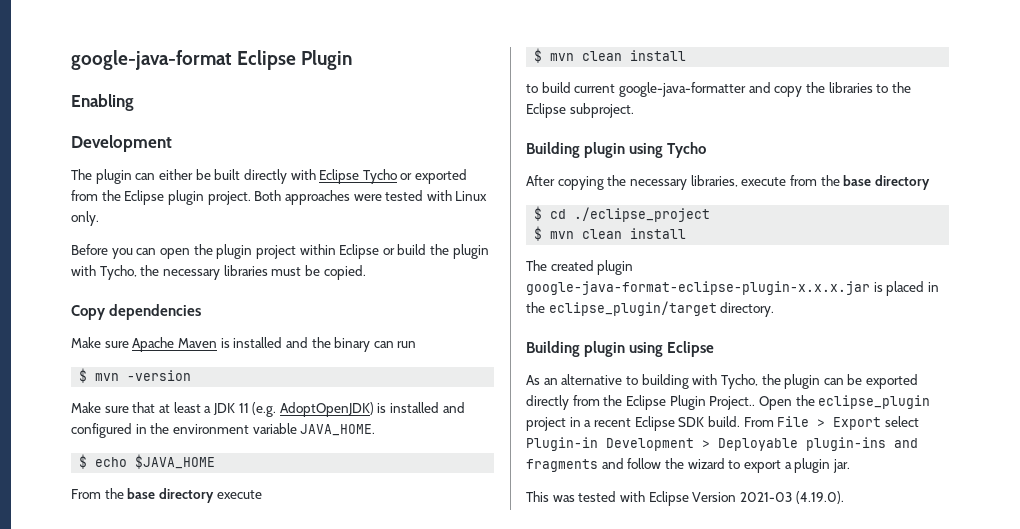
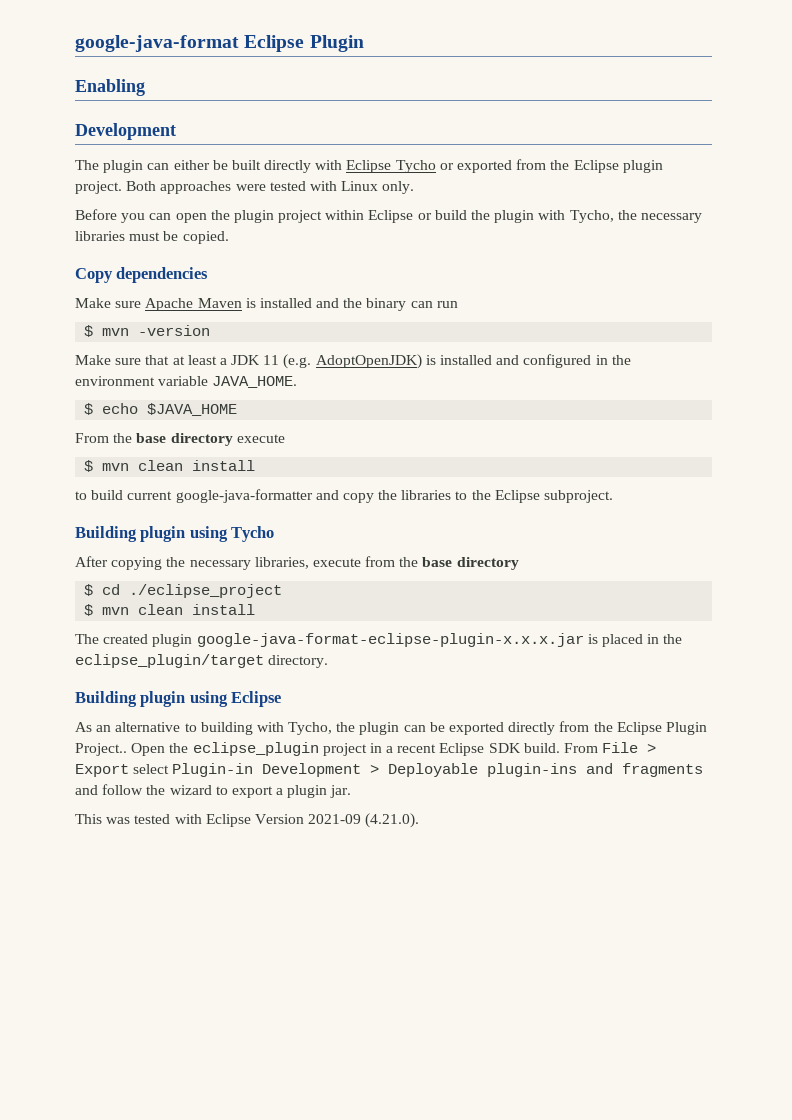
- This was tested with Eclipse Version 2021-03 (4.19.0).
+ This was tested with Eclipse Version 2021-09 (4.21.0).

